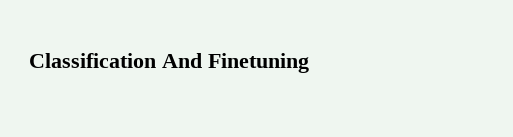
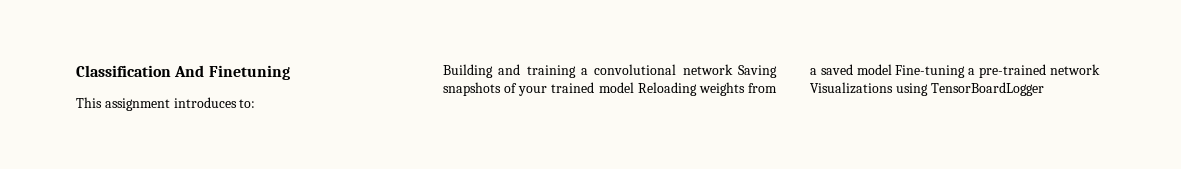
+ This assignment introduces to:
+ Building and training a convolutional network Saving snapshots of your trained model Reloading weights from a saved model Fine-tuning a pre-trained network Visualizations using TensorBoardLogger

